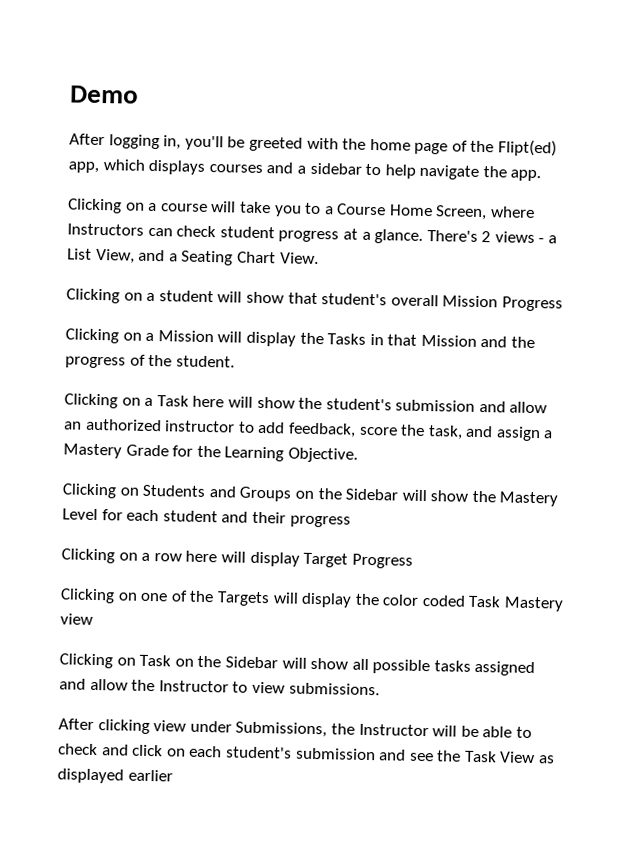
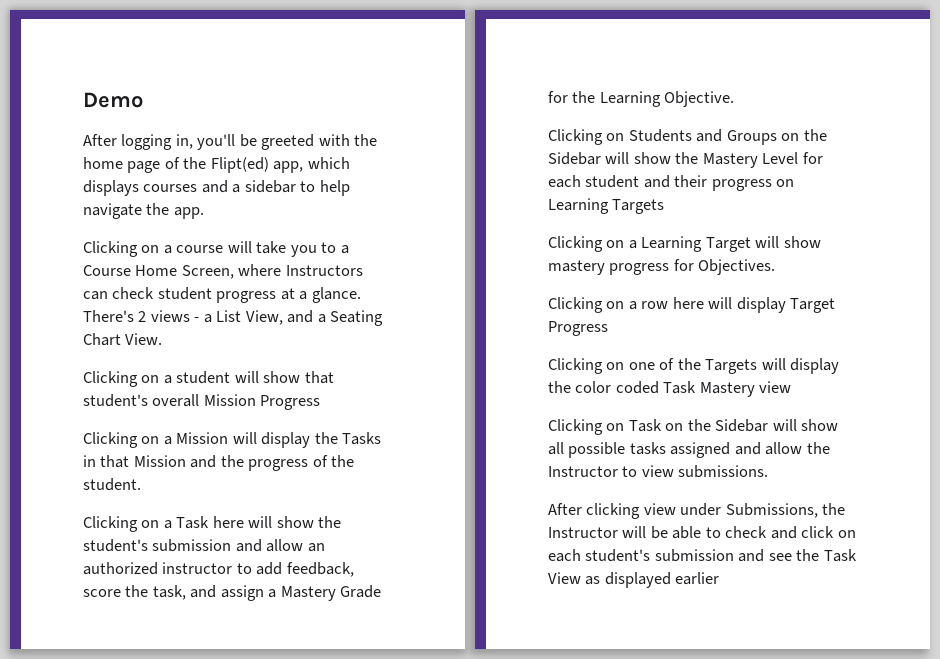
- Clicking on Students and Groups on the Sidebar will show the Mastery Level for each student and their progress
+ Clicking on Students and Groups on the Sidebar will show the Mastery Level for each student and their progress on Learning Targets
+ Clicking on a Learning Target will show mastery progress for Objectives.

